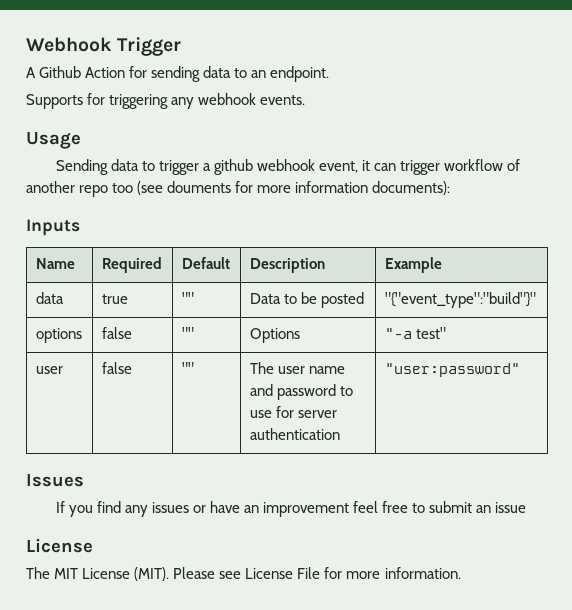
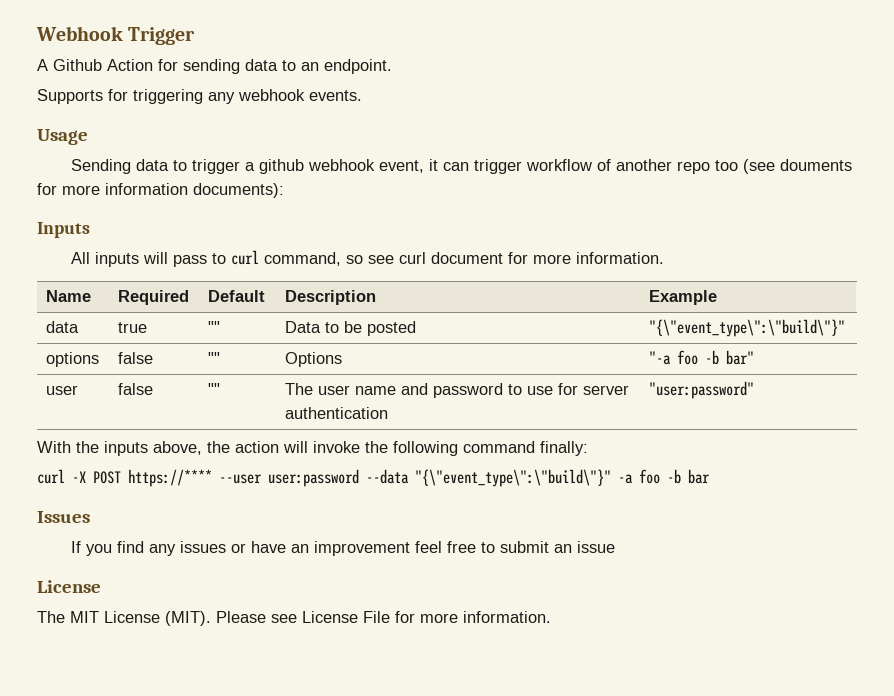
+ All inputs will pass to curl command, so see curl document for more information.
- data | true | "" | Data to be posted | "{"event_type":"build"}"
+ data | true | "" | Data to be posted | "{\"event_type\":\"build\"}"
- options | false | "" | Options | "-a test"
+ options | false | "" | Options | "-a foo -b bar"
+ With the inputs above, the action will invoke the following command finally:
+ curl -X POST https://**** --user user:password --data "{\"event_type\":\"build\"}" -a foo -b bar

